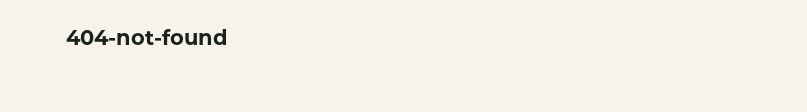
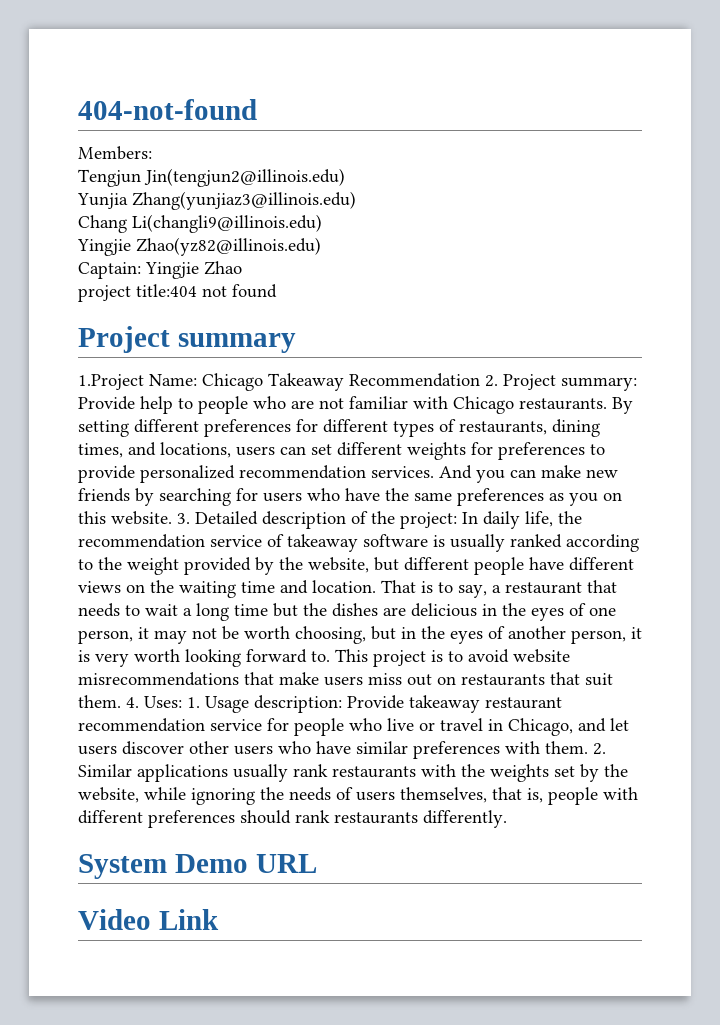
+ Members:
+ Tengjun Jin(tengjun2@illinois.edu)
+ Yunjia Zhang(yunjiaz3@illinois.edu)
+ Chang Li(changli9@illinois.edu)
+ Yingjie Zhao(yz82@illinois.edu)
+ Captain: Yingjie Zhao
+ project title:404 not found
+ Project summary
+ 1.Project Name: Chicago Takeaway Recommendation 2. Project summary: Provide help to people who are not familiar with Chicago restaurants. By setting different preferences for different types of restaurants, dining times, and locations, users can set different weights for preferences to provide personalized recommendation services. And you can make new friends by searching for users who have the same preferences as you on this website. 3. Detailed description of the project: In daily life, the recommendation service of takeaway software is usually ranked according to the weight provided by the website, but different people have different views on the waiting time and location. That is to say, a restaurant that needs to wait a long time but the dishes are delicious in the eyes of one person, it may not be worth choosing, but in the eyes of another person, it is very worth looking forward to. This project is to avoid website misrecommendations that make users miss out on restaurants that suit them. 4. Uses: 1. Usage description: Provide takeaway restaurant recommendation service for people who live or travel in Chicago, and let users discover other users who have similar preferences with them. 2. Similar applications usually rank restaurants with the weights set by the website, while ignoring the needs of users themselves, that is, people with different preferences should rank restaurants differently.
+ System Demo URL
+ Video Link

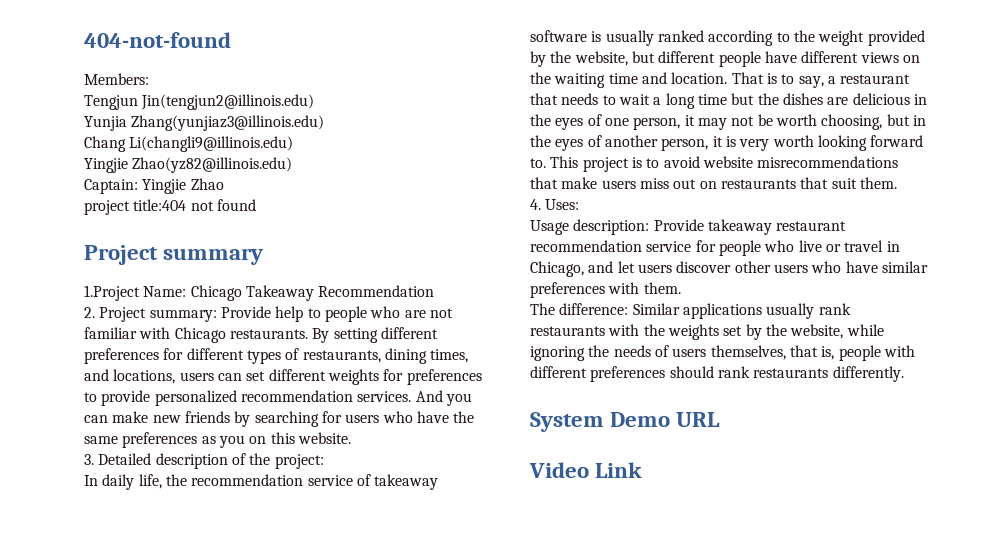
- 1.Project Name: Chicago Takeaway Recommendation 2. Project summary: Provide help to people who are not familiar with Chicago restaurants.
+ 1.Project Name: Chicago Takeaway Recommendation
+ 2. Project summary: Provide help to people who are not familiar with Chicago restaurants.
- And you can make new friends by searching for users who have the same preferences as you on this website. 3. Detailed description of the project: In daily life, the recommendation service of takeaway software is usually ranked according to the weight provided by the website, but different people have different views on the waiting time and location.
+ And you can make new friends by searching for users who have the same preferences as you on this website.
+ 3. Detailed description of the project:
+ In daily life, the recommendation service of takeaway software is usually ranked according to the weight provided by the website, but different people have different views on the waiting time and location.
- This project is to avoid website misrecommendations that make users miss out on restaurants that suit them. 4. Uses: 1. Usage description:
+ This project is to avoid website misrecommendations that make users miss out on restaurants that suit them.
+ 4. Uses:
+ Usage description:
- Provide takeaway restaurant recommendation service for people who live or travel in Chicago, and let users discover other users who have similar preferences with them. 2. Similar applications usually rank restaurants with the weights set by the website, while ignoring the needs of users themselves, that is, people with different preferences should rank restaurants differently.
+ Provide takeaway restaurant recommendation service for people who live or travel in Chicago, and let users discover other users who have similar preferences with them.
+ The difference: Similar applications usually rank restaurants with the weights set by the website, while ignoring the needs of users themselves, that is, people with different preferences should rank restaurants differently.

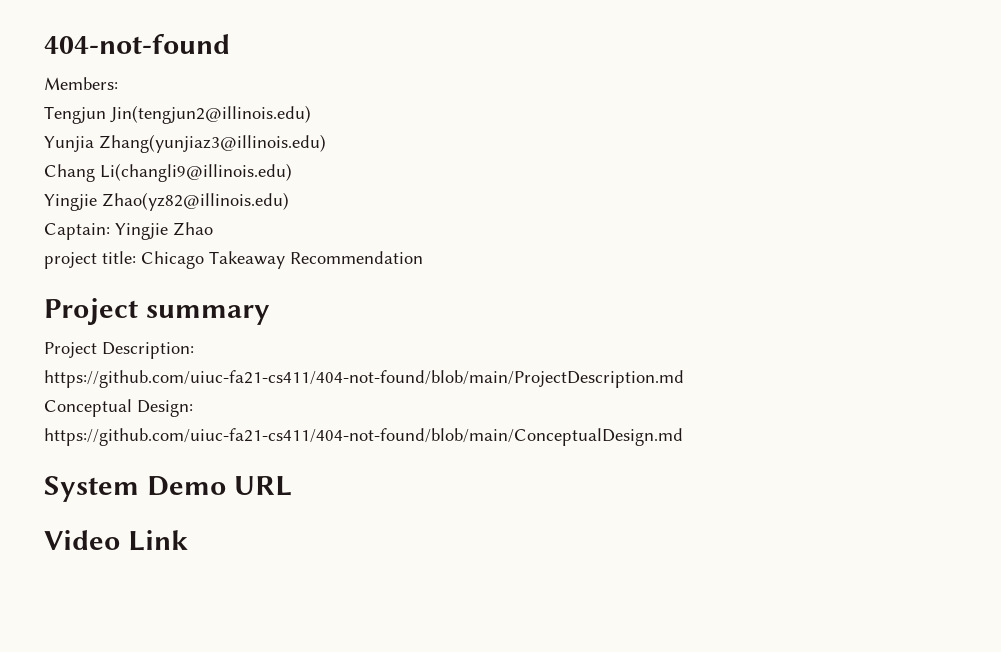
- project title:404 not found
+ project title: Chicago Takeaway Recommendation
  Project summary
- 1.Project Name: Chicago Takeaway Recommendation
- 2. Project summary: Provide help to people who are not familiar with Chicago restaurants. By setting different preferences for different types of restaurants, dining times, and locations, users can set different weights for preferences to provide personalized recommendation services. And you can make new friends by searching for users who have the same preferences as you on this website.
- 3. Detailed description of the project:
- In daily life, the recommendation service of takeaway software is usually ranked according to the weight provided by the website, but different people have different views on the waiting time and location. That is to say, a restaurant that needs to wait a long time but the dishes are delicious in the eyes of one person, it may not be worth choosing, but in the eyes of another person, it is very worth looking forward to. This project is to avoid website misrecommendations that make users miss out on restaurants that suit them.
- 4. Uses:
- Usage description: Provide takeaway restaurant recommendation service for people who live or travel in Chicago, and let users discover other users who have similar preferences with them.
- The difference: Similar applications usually rank restaurants with the weights set by the website, while ignoring the needs of users themselves, that is, people with different preferences should rank restaurants differently.
+ Project Description:
+ https://github.com/uiuc-fa21-cs411/404-not-found/blob/main/ProjectDescription.md
+ Conceptual Design:
+ https://github.com/uiuc-fa21-cs411/404-not-found/blob/main/ConceptualDesign.md

